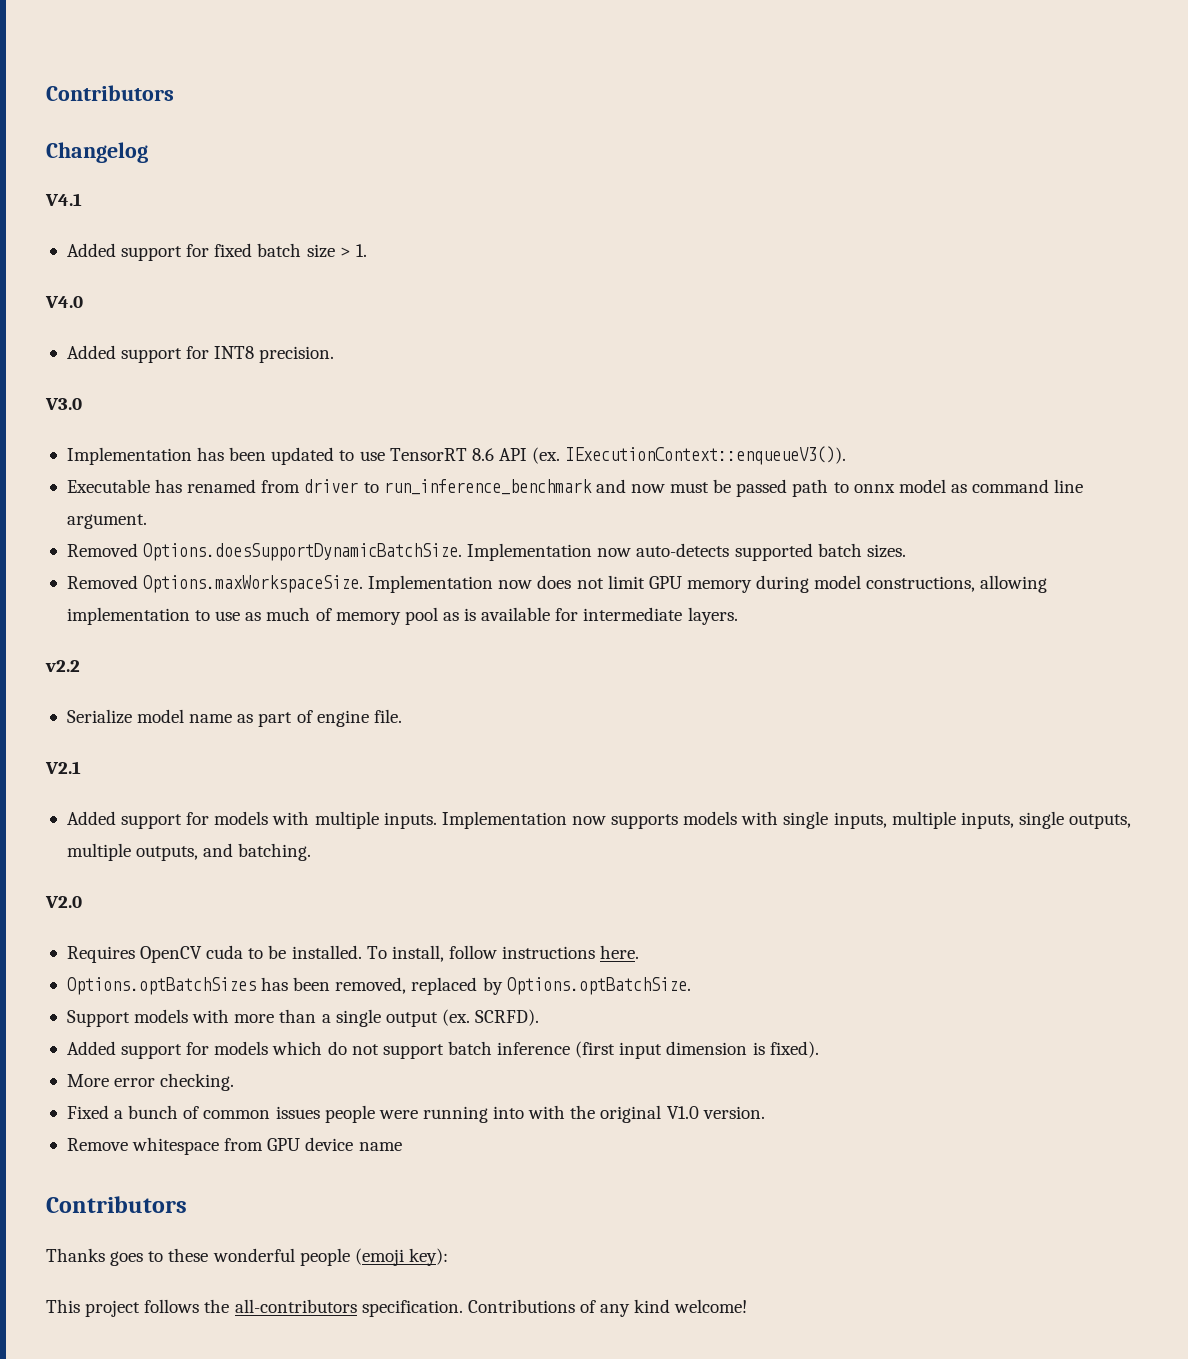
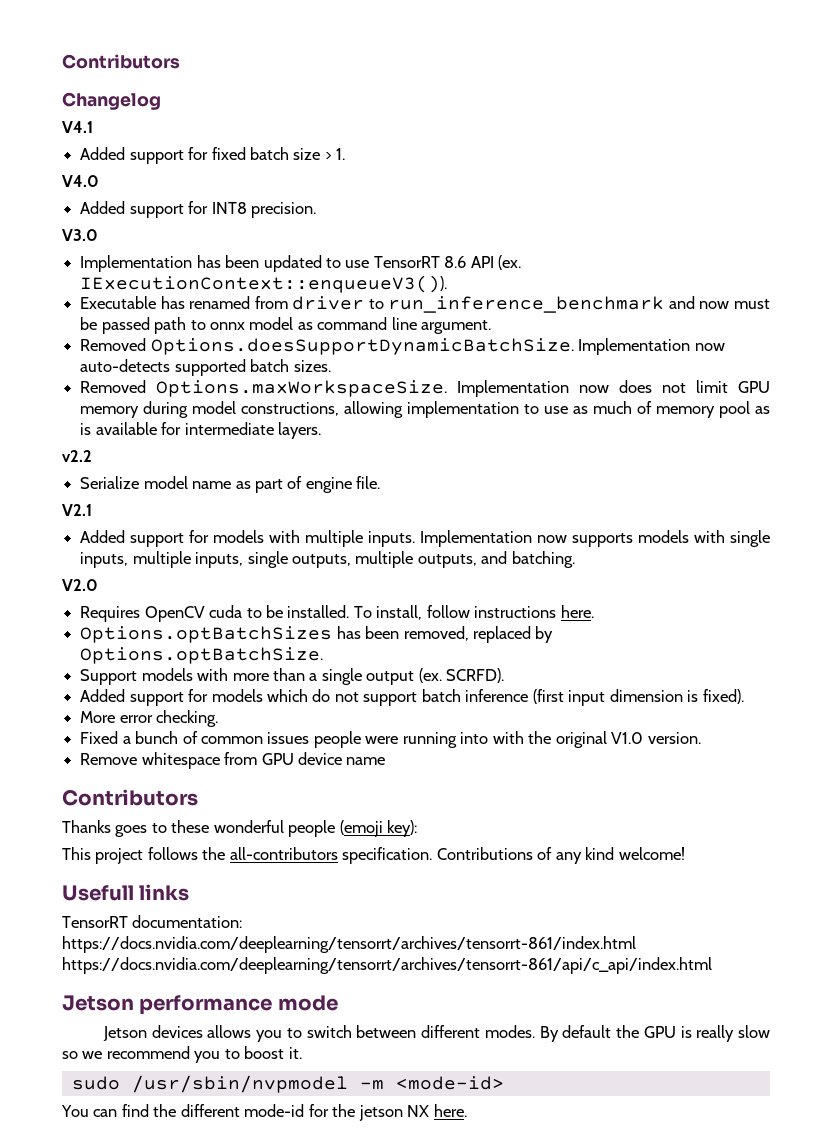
+ Usefull links
+ TensorRT documentation: https://docs.nvidia.com/deeplearning/tensorrt/archives/tensorrt-861/index.html https://docs.nvidia.com/deeplearning/tensorrt/archives/tensorrt-861/api/c_api/index.html
+ Jetson performance mode
+ Jetson devices allows you to switch between different modes. By default the GPU is really slow so we recommend you to boost it.
+ sudo /usr/sbin/nvpmodel -m <mode-id>
+ You can find the different mode-id for the jetson NX here.

